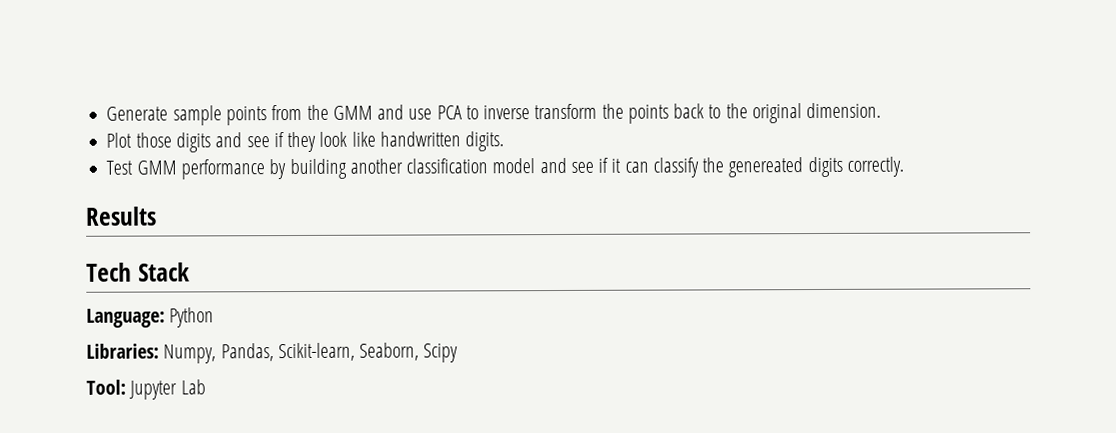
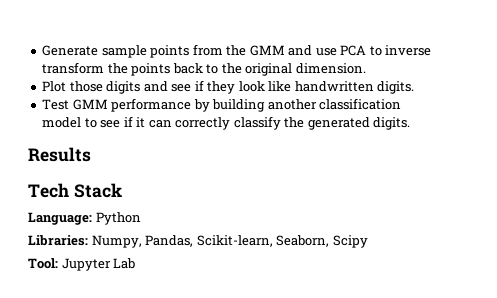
- Test GMM performance by building another classification model and see if it can classify the genereated digits correctly.
+ Test GMM performance by building another classification model to see if it can correctly classify the generated digits.

